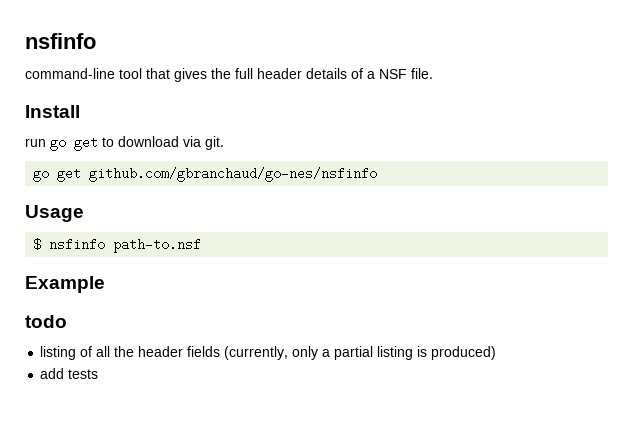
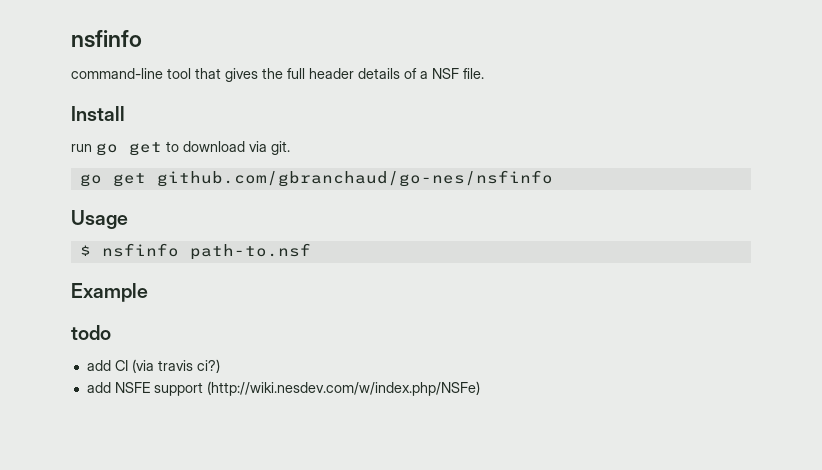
- listing of all the header fields (currently, only a partial listing is produced)
- add tests
+ add CI (via travis ci?)
+ add NSFE support (http://wiki.nesdev.com/w/index.php/NSFe)

